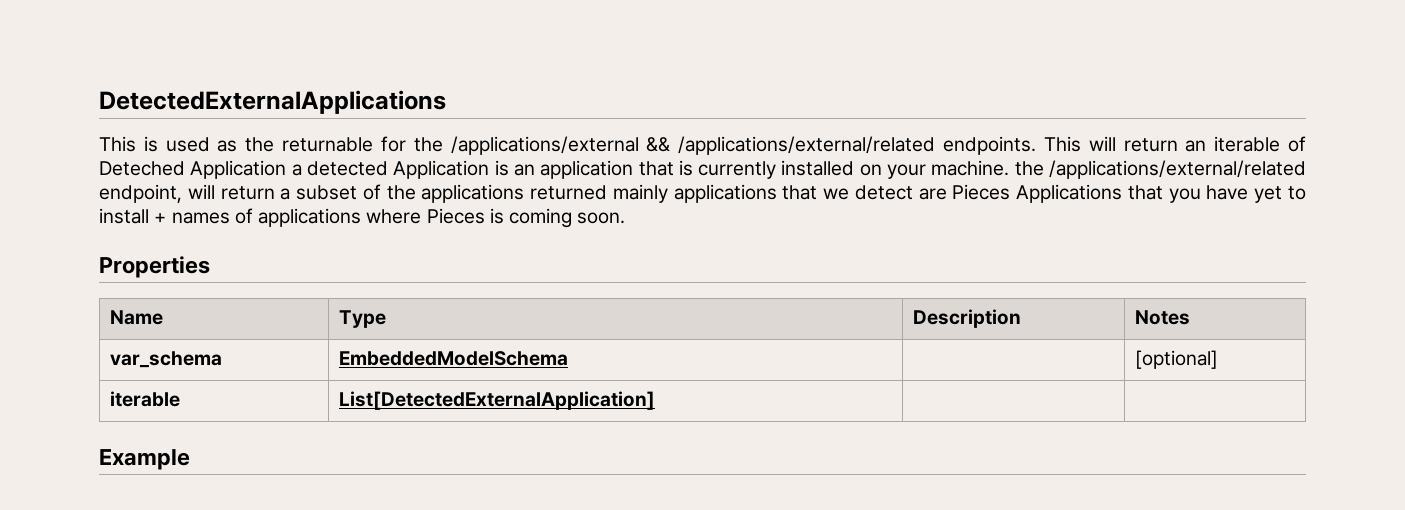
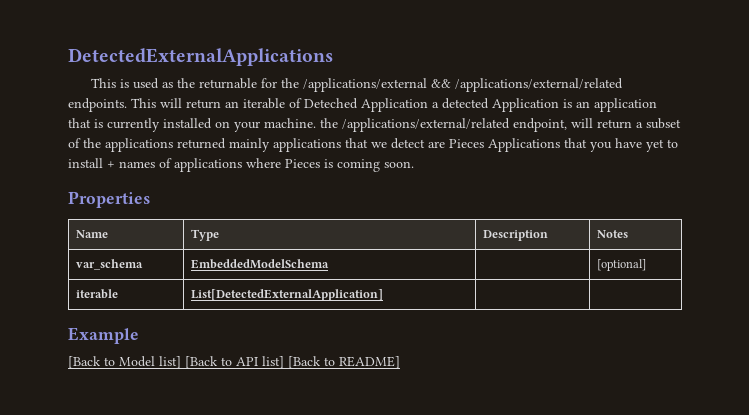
+ [Back to Model list] [Back to API list] [Back to README]

